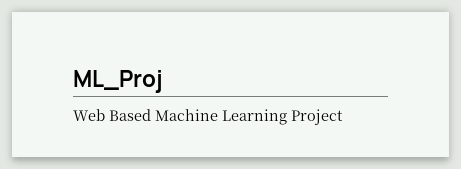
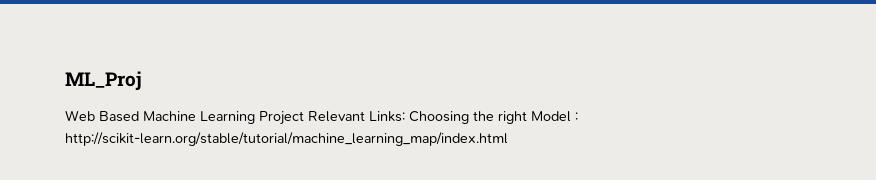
- Web Based Machine Learning Project
+ Web Based Machine Learning Project Relevant Links: Choosing the right Model : http://scikit-learn.org/stable/tutorial/machine_learning_map/index.html

